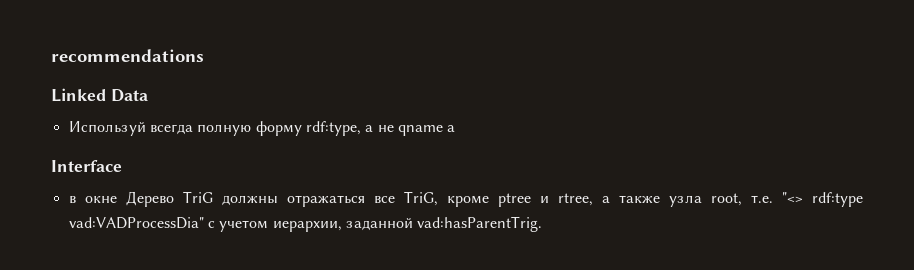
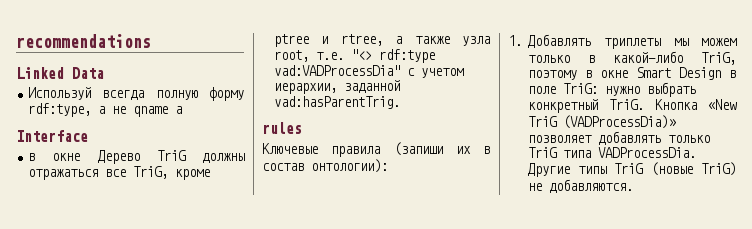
+ rules
+ Ключевые правила (запиши их в состав онтологии):
+ 1. Добавлять триплеты мы можем только в какой-либо TriG, поэтому в окне Smart Design в поле TriG: нужно выбрать конкретный TriG. Кнопка «New TriG (VADProcessDia)» позволяет добавлять только TriG типа VADProcessDia. Другие типы TriG (новые TriG) не добавляются.

